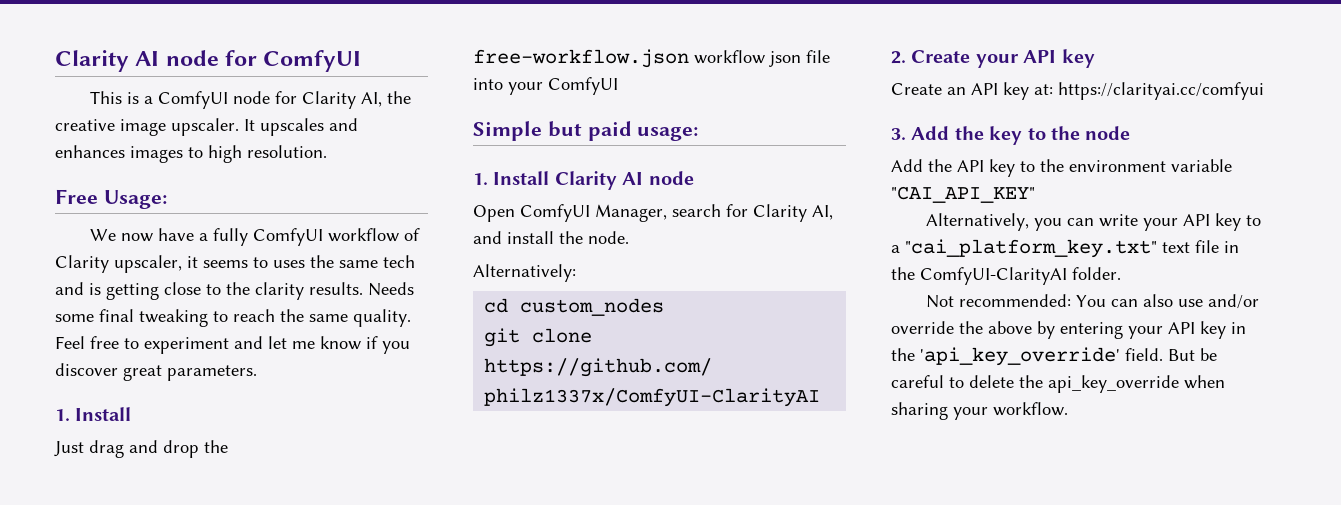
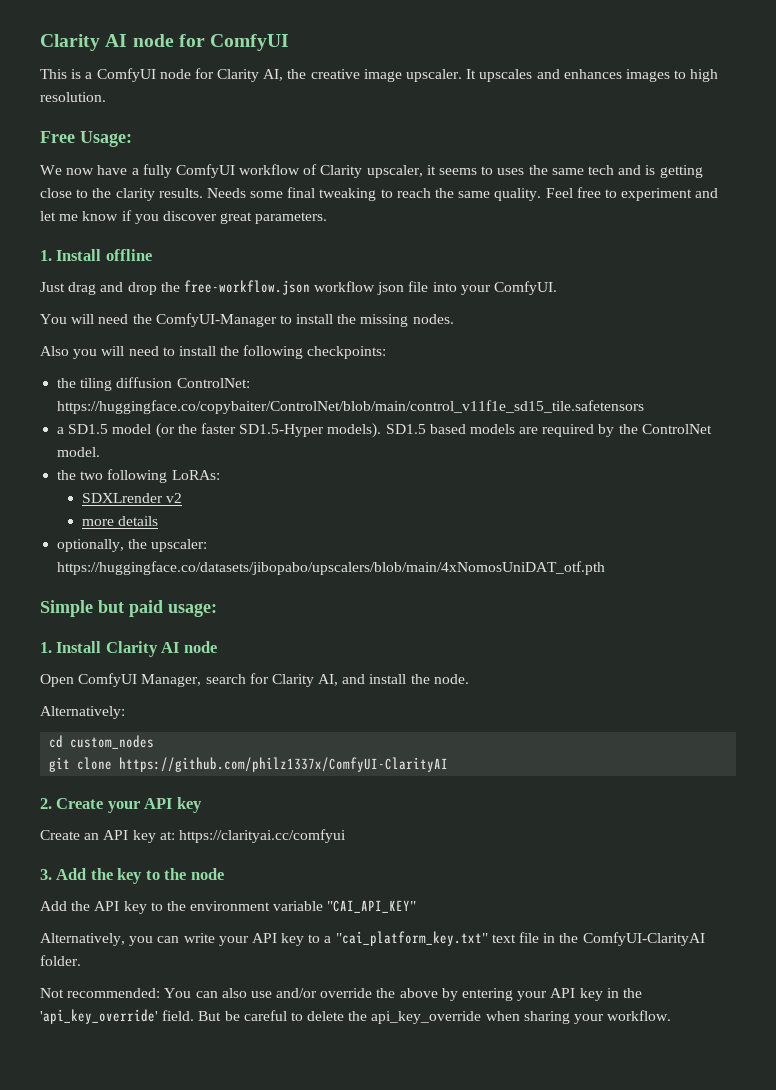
  Feel free to experiment and let me know if you discover great parameters.
- 1. Install
+ 1. Install offline
- Just drag and drop the free-workflow.json workflow json file into your ComfyUI
+ Just drag and drop the free-workflow.json workflow json file into your ComfyUI.
+ You will need the ComfyUI-Manager to install the missing nodes.
+ Also you will need to install the following checkpoints:
+ the tiling diffusion ControlNet: https://huggingface.co/copybaiter/ControlNet/blob/main/control_v11f1e_sd15_tile.safetensors
+ a SD1.5 model (or the faster SD1.5-Hyper models). SD1.5 based models are required by the ControlNet model.
+ the two following LoRAs:
+ SDXLrender v2
+ more details
+ optionally, the upscaler: https://huggingface.co/datasets/jibopabo/upscalers/blob/main/4xNomosUniDAT_otf.pth

